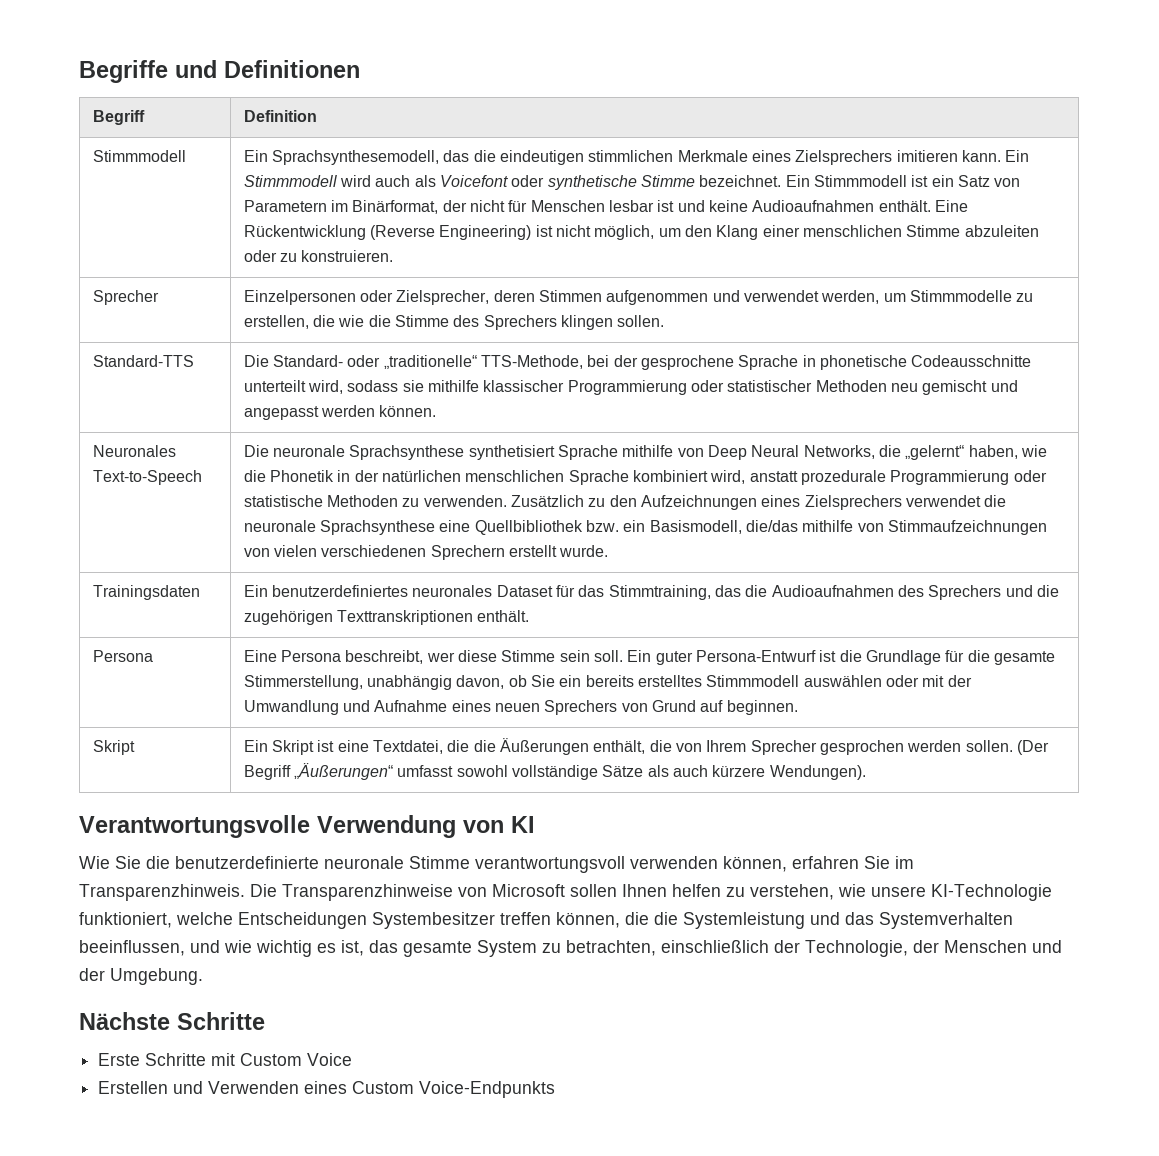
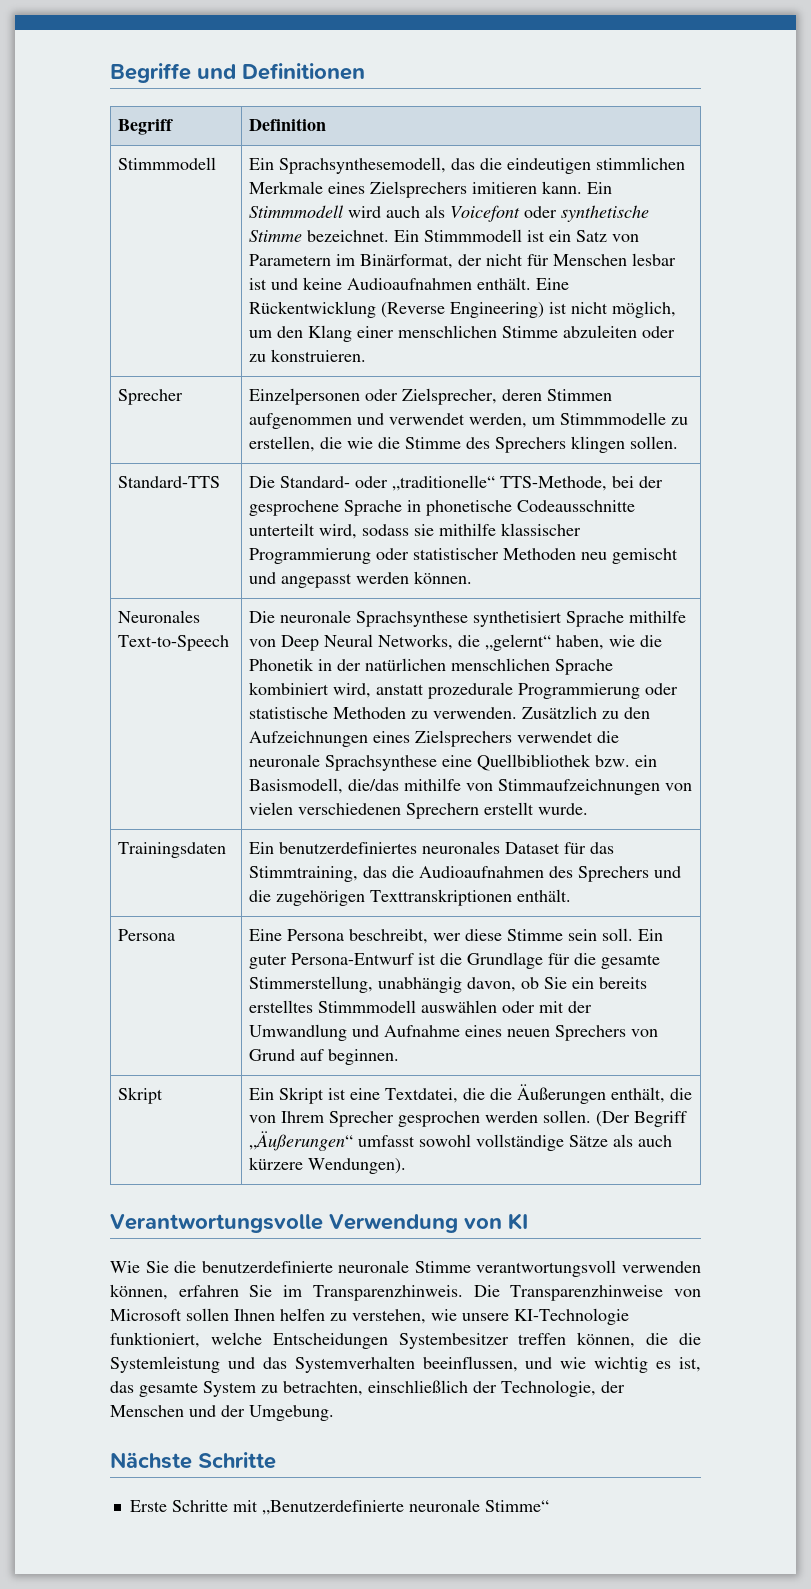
- Erste Schritte mit Custom Voice
- Erstellen und Verwenden eines Custom Voice-Endpunkts
+ Erste Schritte mit „Benutzerdefinierte neuronale Stimme“

